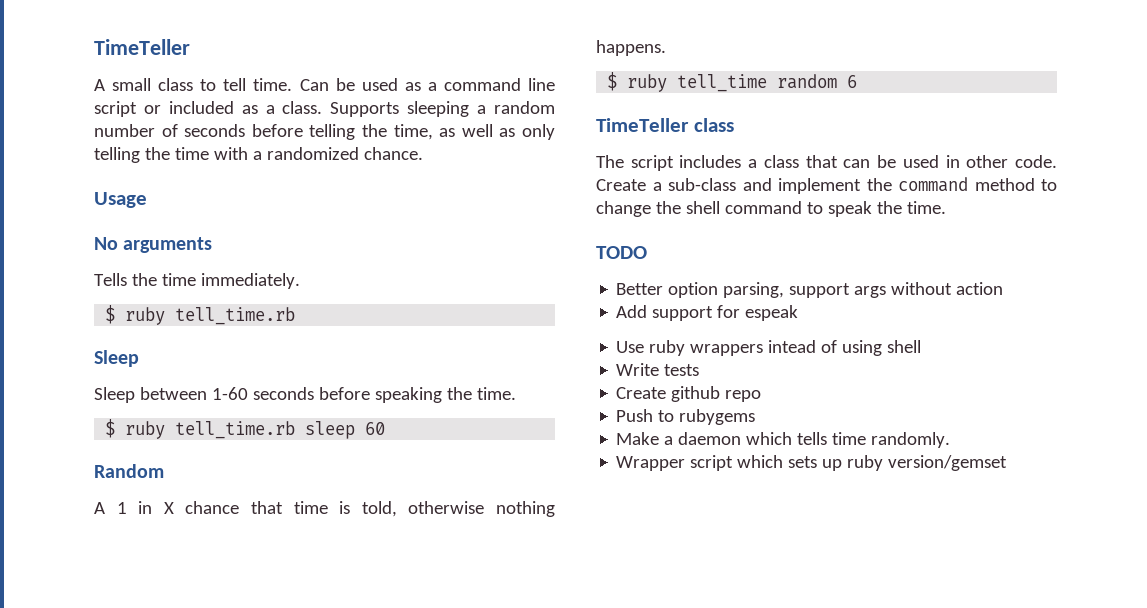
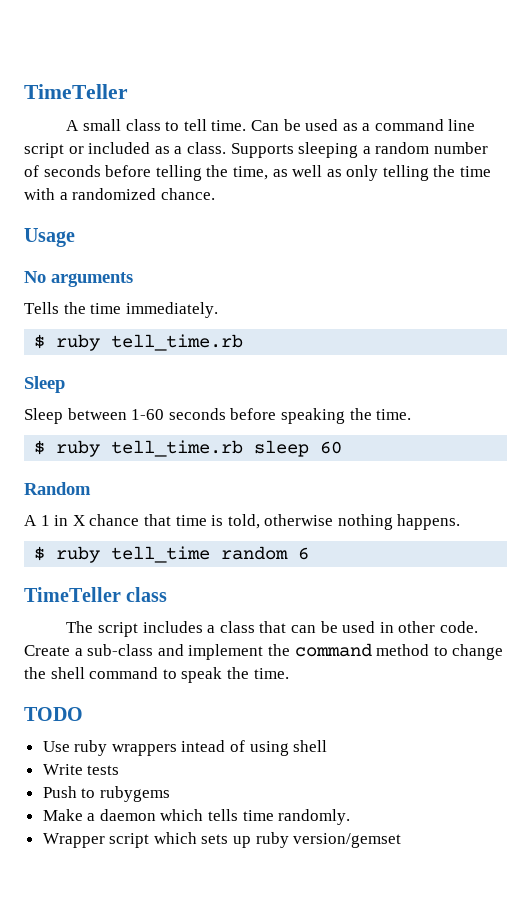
- Better option parsing, support args without action
- Add support for espeak
- Create github repo

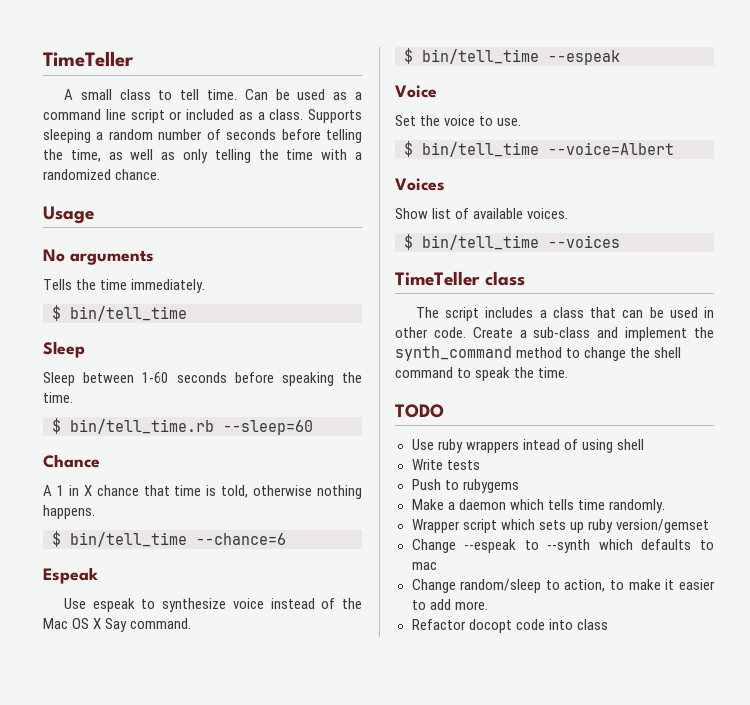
  Tells the time immediately.
- $ ruby tell_time.rb
+ $ bin/tell_time
- $ ruby tell_time.rb sleep 60
- Random
+ $ bin/tell_time.rb --sleep=60
+ Chance
- $ ruby tell_time random 6
+ $ bin/tell_time --chance=6
+ Espeak
+ Use espeak to synthesize voice instead of the Mac OS X Say command.
+ $ bin/tell_time --espeak
+ Voice
+ Set the voice to use.
+ $ bin/tell_time --voice=Albert
+ Voices
+ Show list of available voices.
+ $ bin/tell_time --voices
- Create a sub-class and implement the command method to change the shell command to speak the time.
+ Create a sub-class and implement the synth_command method to change the shell command to speak the time.
+ Change --espeak to --synth which defaults to mac
+ Change random/sleep to action, to make it easier to add more.
+ Refactor docopt code into class

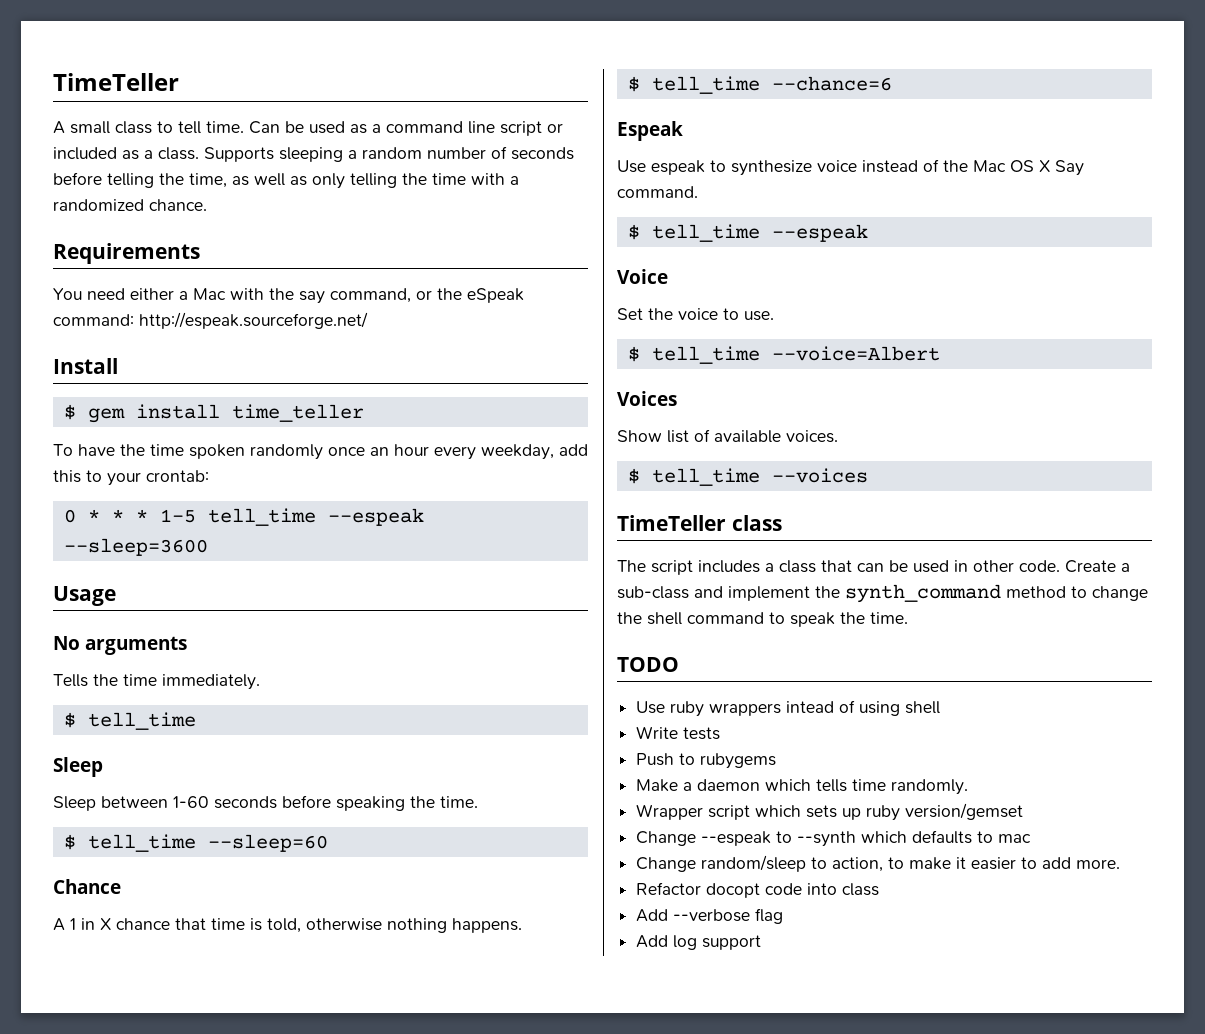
+ Requirements
+ You need either a Mac with the say command, or the eSpeak command: http://espeak.sourceforge.net/
+ Install
+ $ gem install time_teller
+ To have the time spoken randomly once an hour every weekday, add this to your crontab:
+ 0 * * * 1-5 tell_time --espeak --sleep=3600
  Tells the time immediately.
- $ bin/tell_time
+ $ tell_time
- $ bin/tell_time.rb --sleep=60
+ $ tell_time --sleep=60
- $ bin/tell_time --chance=6
+ $ tell_time --chance=6
- $ bin/tell_time --espeak
+ $ tell_time --espeak
- $ bin/tell_time --voice=Albert
+ $ tell_time --voice=Albert
- $ bin/tell_time --voices
+ $ tell_time --voices
+ Add --verbose flag
+ Add log support

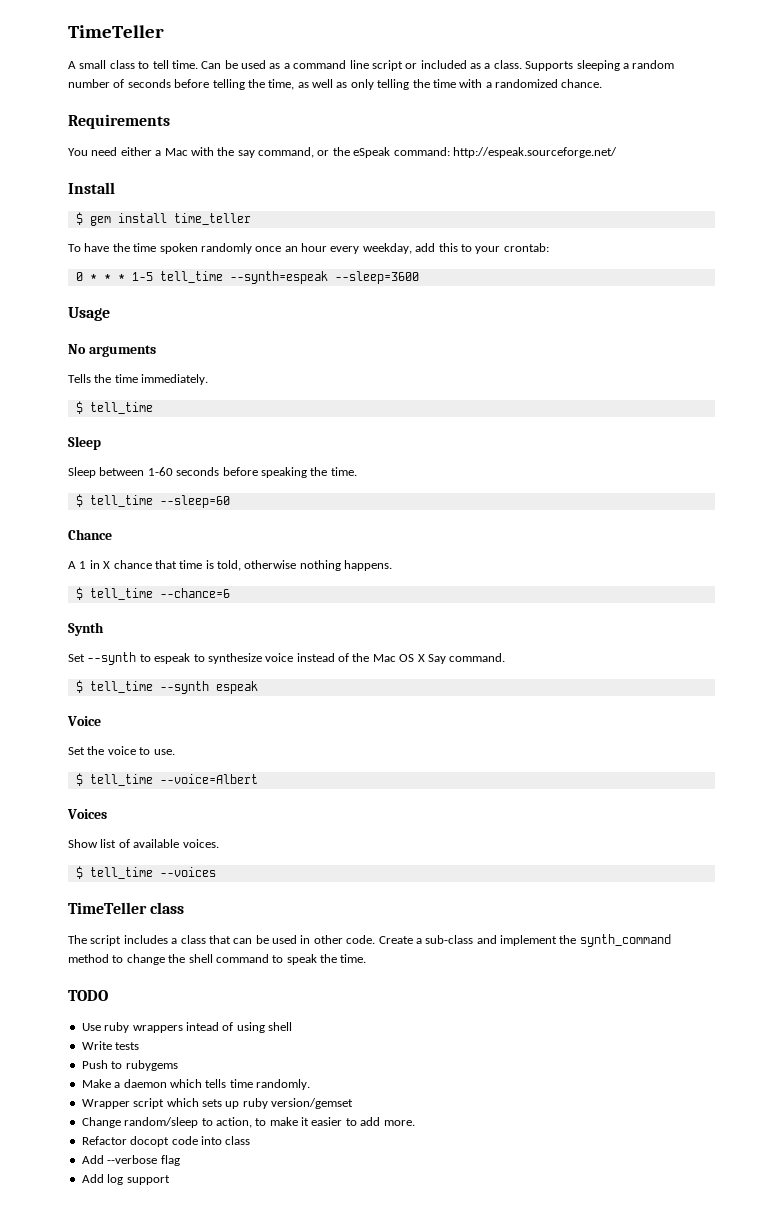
- 0 * * * 1-5 tell_time --espeak --sleep=3600
+ 0 * * * 1-5 tell_time --synth=espeak --sleep=3600
- Espeak
- Use espeak to synthesize voice instead of the Mac OS X Say command.
+ Synth
+ Set --synth to espeak to synthesize voice instead of the Mac OS X Say command.
- $ tell_time --espeak
+ $ tell_time --synth espeak
- Change --espeak to --synth which defaults to mac

